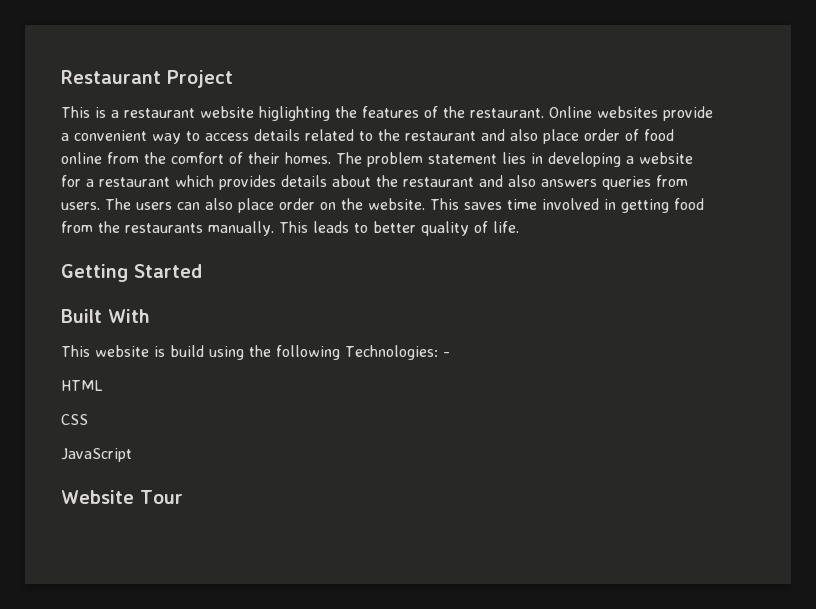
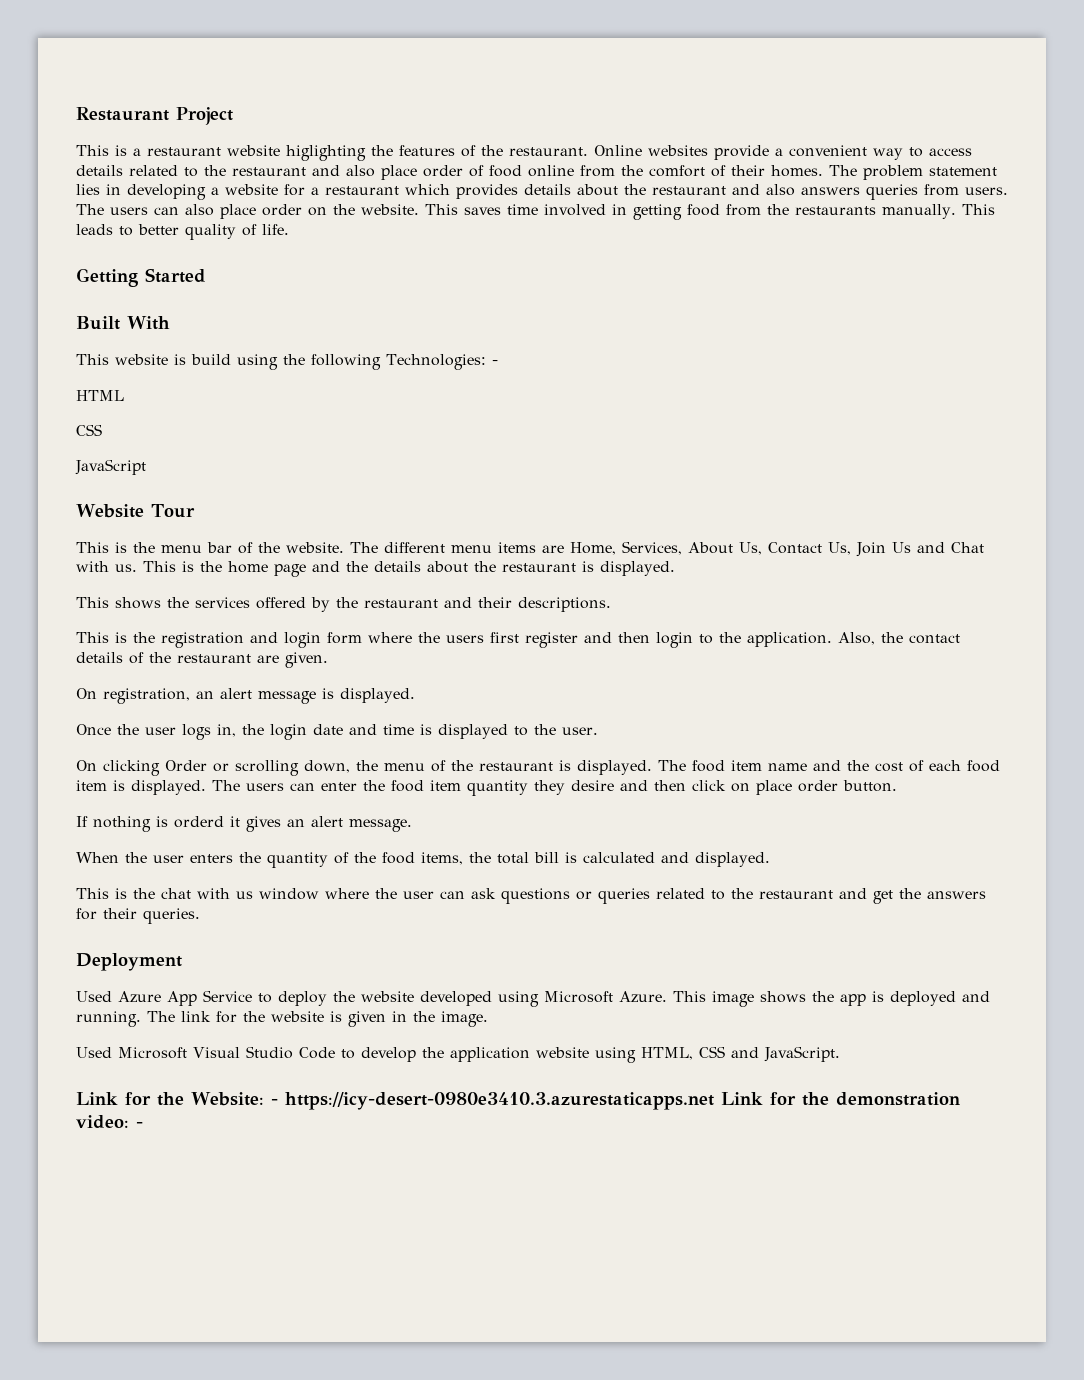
+ This is the menu bar of the website. The different menu items are Home, Services, About Us, Contact Us, Join Us and Chat with us. This is the home page and the details about the restaurant is displayed.
+ This shows the services offered by the restaurant and their descriptions.
+ This is the registration and login form where the users first register and then login to the application. Also, the contact details of the restaurant are given.
+ On registration, an alert message is displayed.
+ Once the user logs in, the login date and time is displayed to the user.
+ On clicking Order or scrolling down, the menu of the restaurant is displayed. The food item name and the cost of each food item is displayed. The users can enter the food item quantity they desire and then click on place order button.
+ If nothing is orderd it gives an alert message.
+ When the user enters the quantity of the food items, the total bill is calculated and displayed.
+ This is the chat with us window where the user can ask questions or queries related to the restaurant and get the answers for their queries.
+ Deployment
+ Used Azure App Service to deploy the website developed using Microsoft Azure. This image shows the app is deployed and running. The link for the website is given in the image.
+ Used Microsoft Visual Studio Code to develop the application website using HTML, CSS and JavaScript.
+ Link for the Website: - https://icy-desert-0980e3410.3.azurestaticapps.net Link for the demonstration video: -

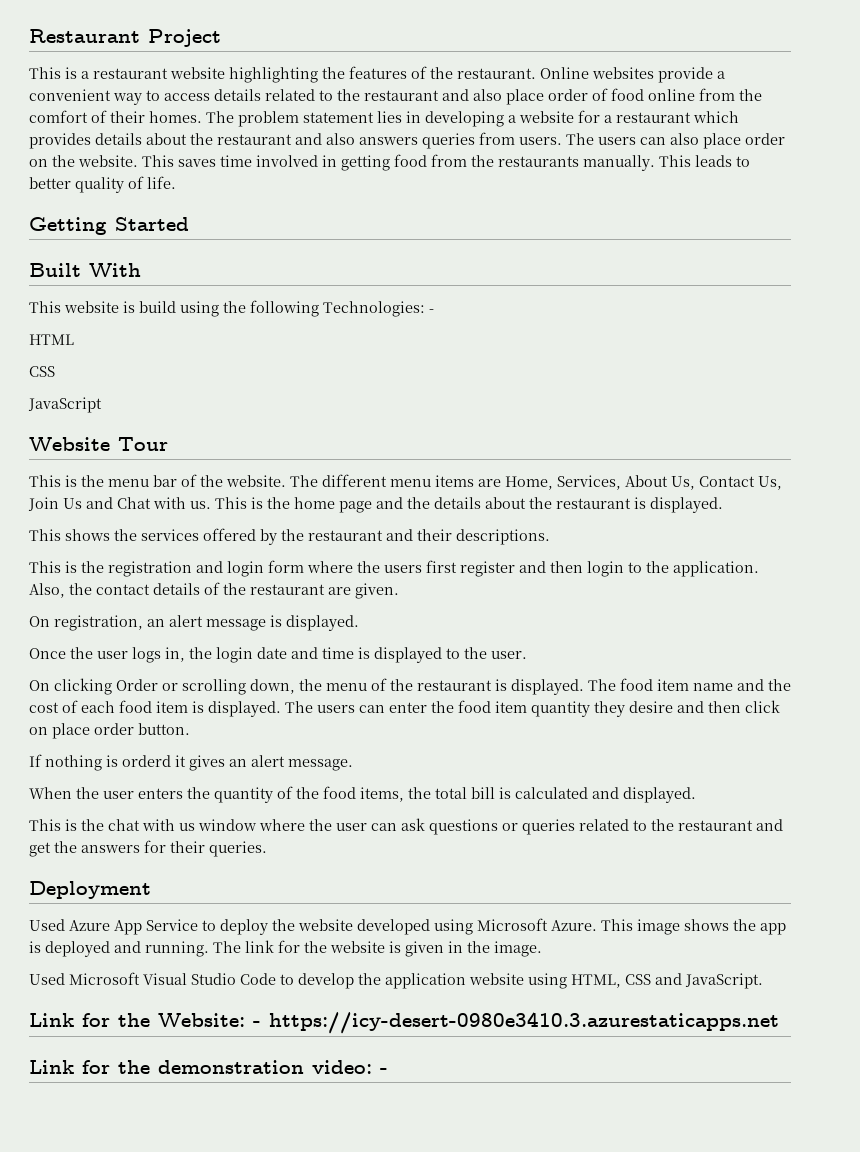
- This is a restaurant website higlighting the features of the restaurant.
+ This is a restaurant website highlighting the features of the restaurant.
- Link for the Website: - https://icy-desert-0980e3410.3.azurestaticapps.net Link for the demonstration video: -
+ Link for the Website: - https://icy-desert-0980e3410.3.azurestaticapps.net
+ Link for the demonstration video: -

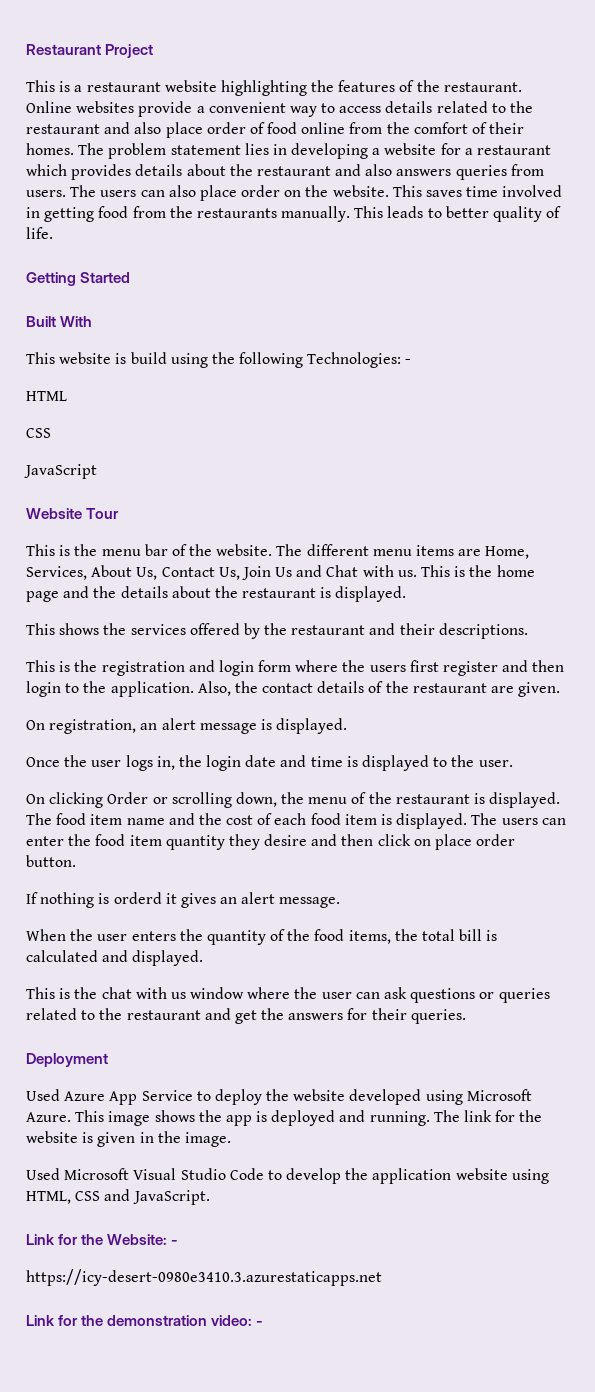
- Link for the Website: - https://icy-desert-0980e3410.3.azurestaticapps.net
+ Link for the Website: -
+ https://icy-desert-0980e3410.3.azurestaticapps.net

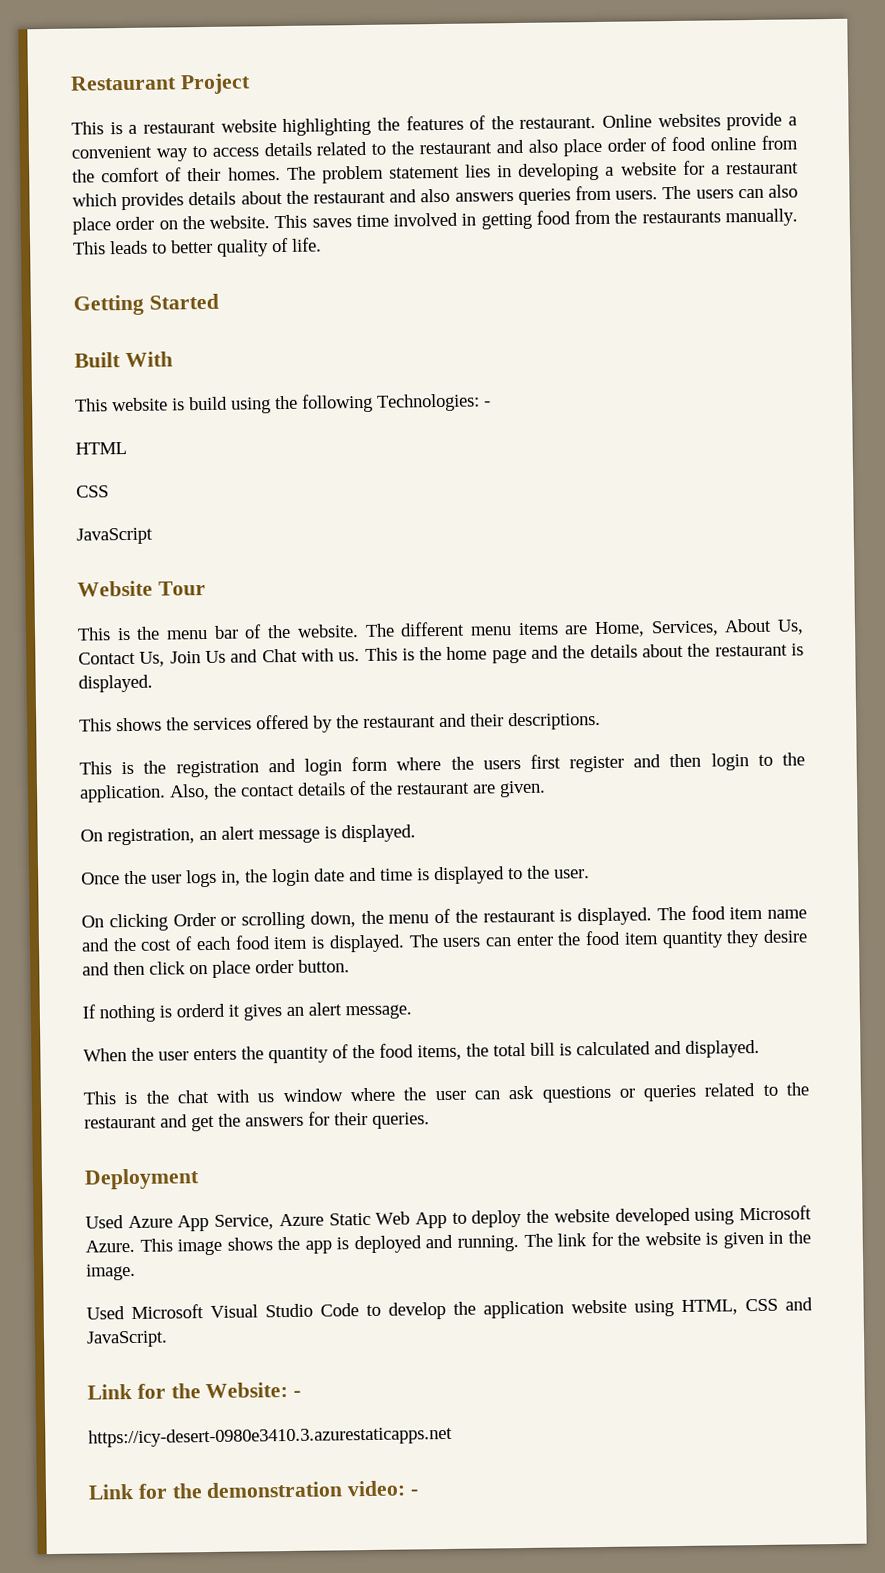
- Used Azure App Service to deploy the website developed using Microsoft Azure.
+ Used Azure App Service, Azure Static Web App to deploy the website developed using Microsoft Azure.

